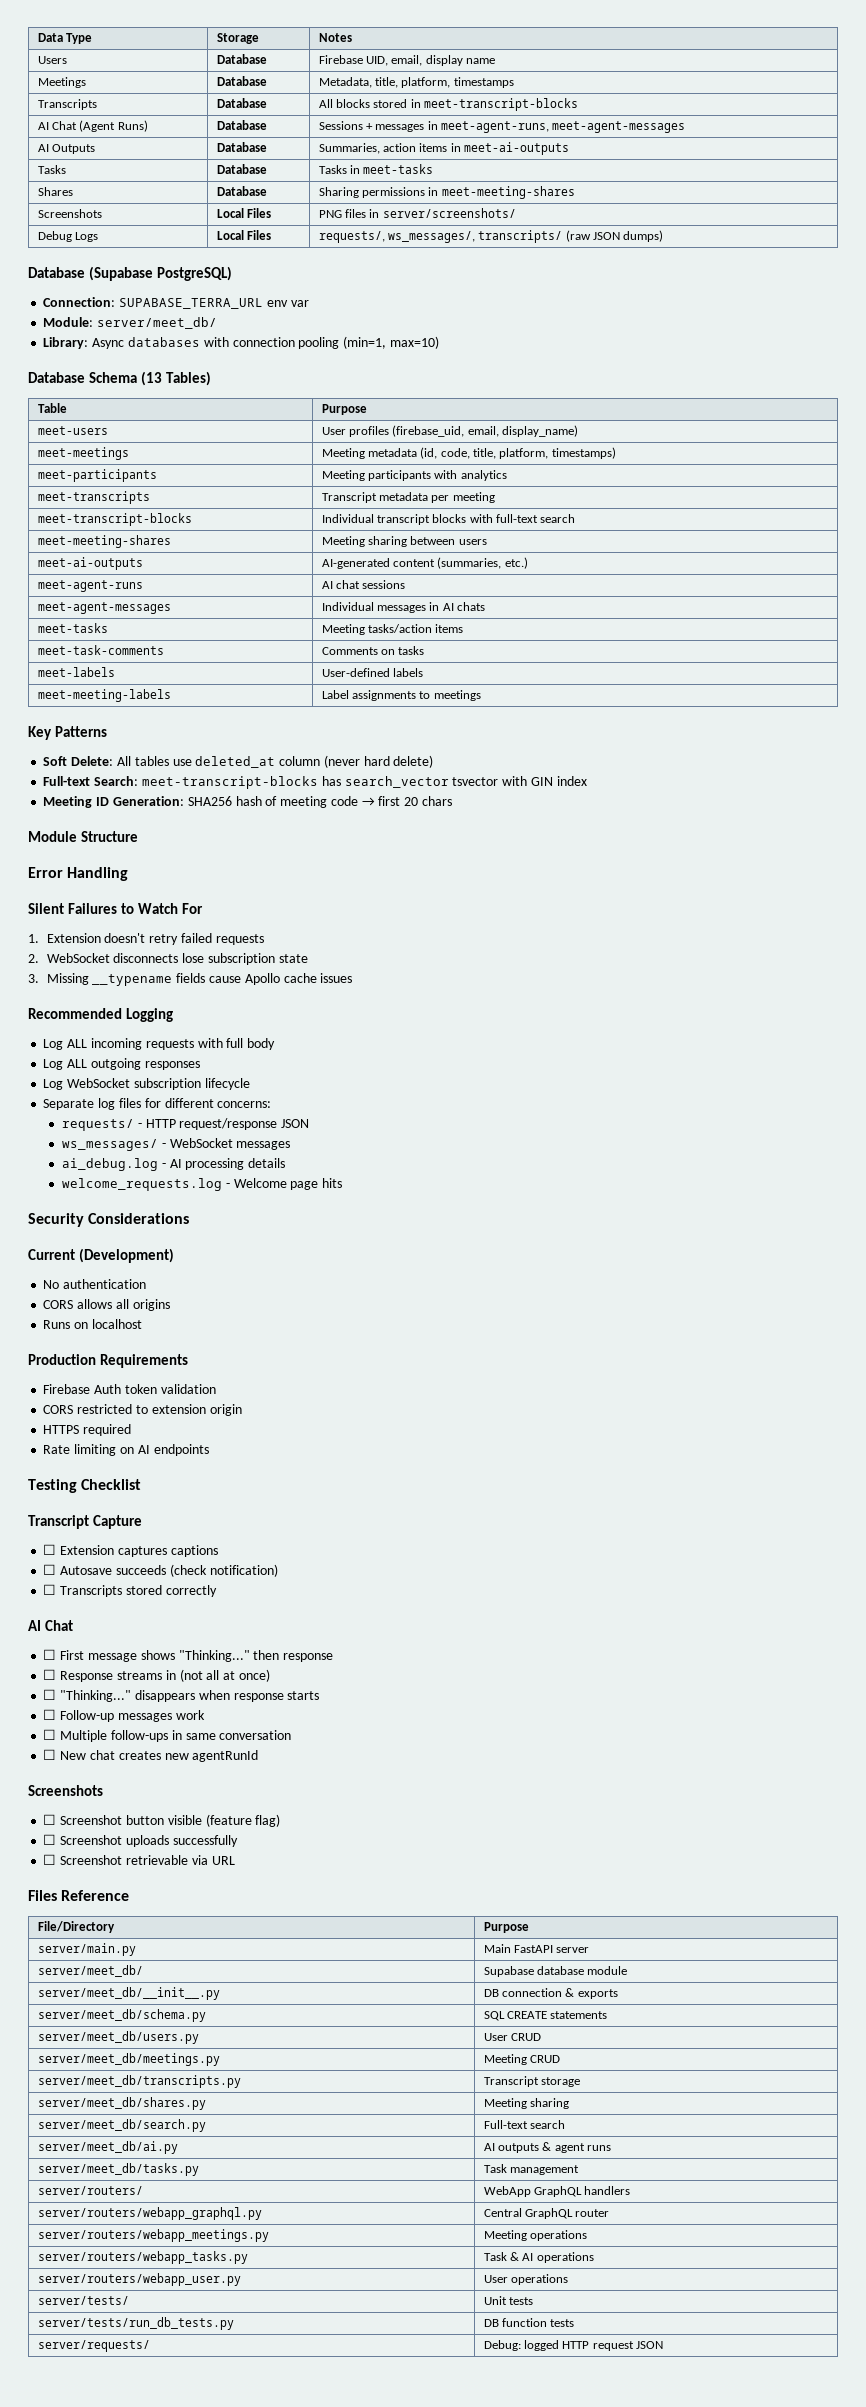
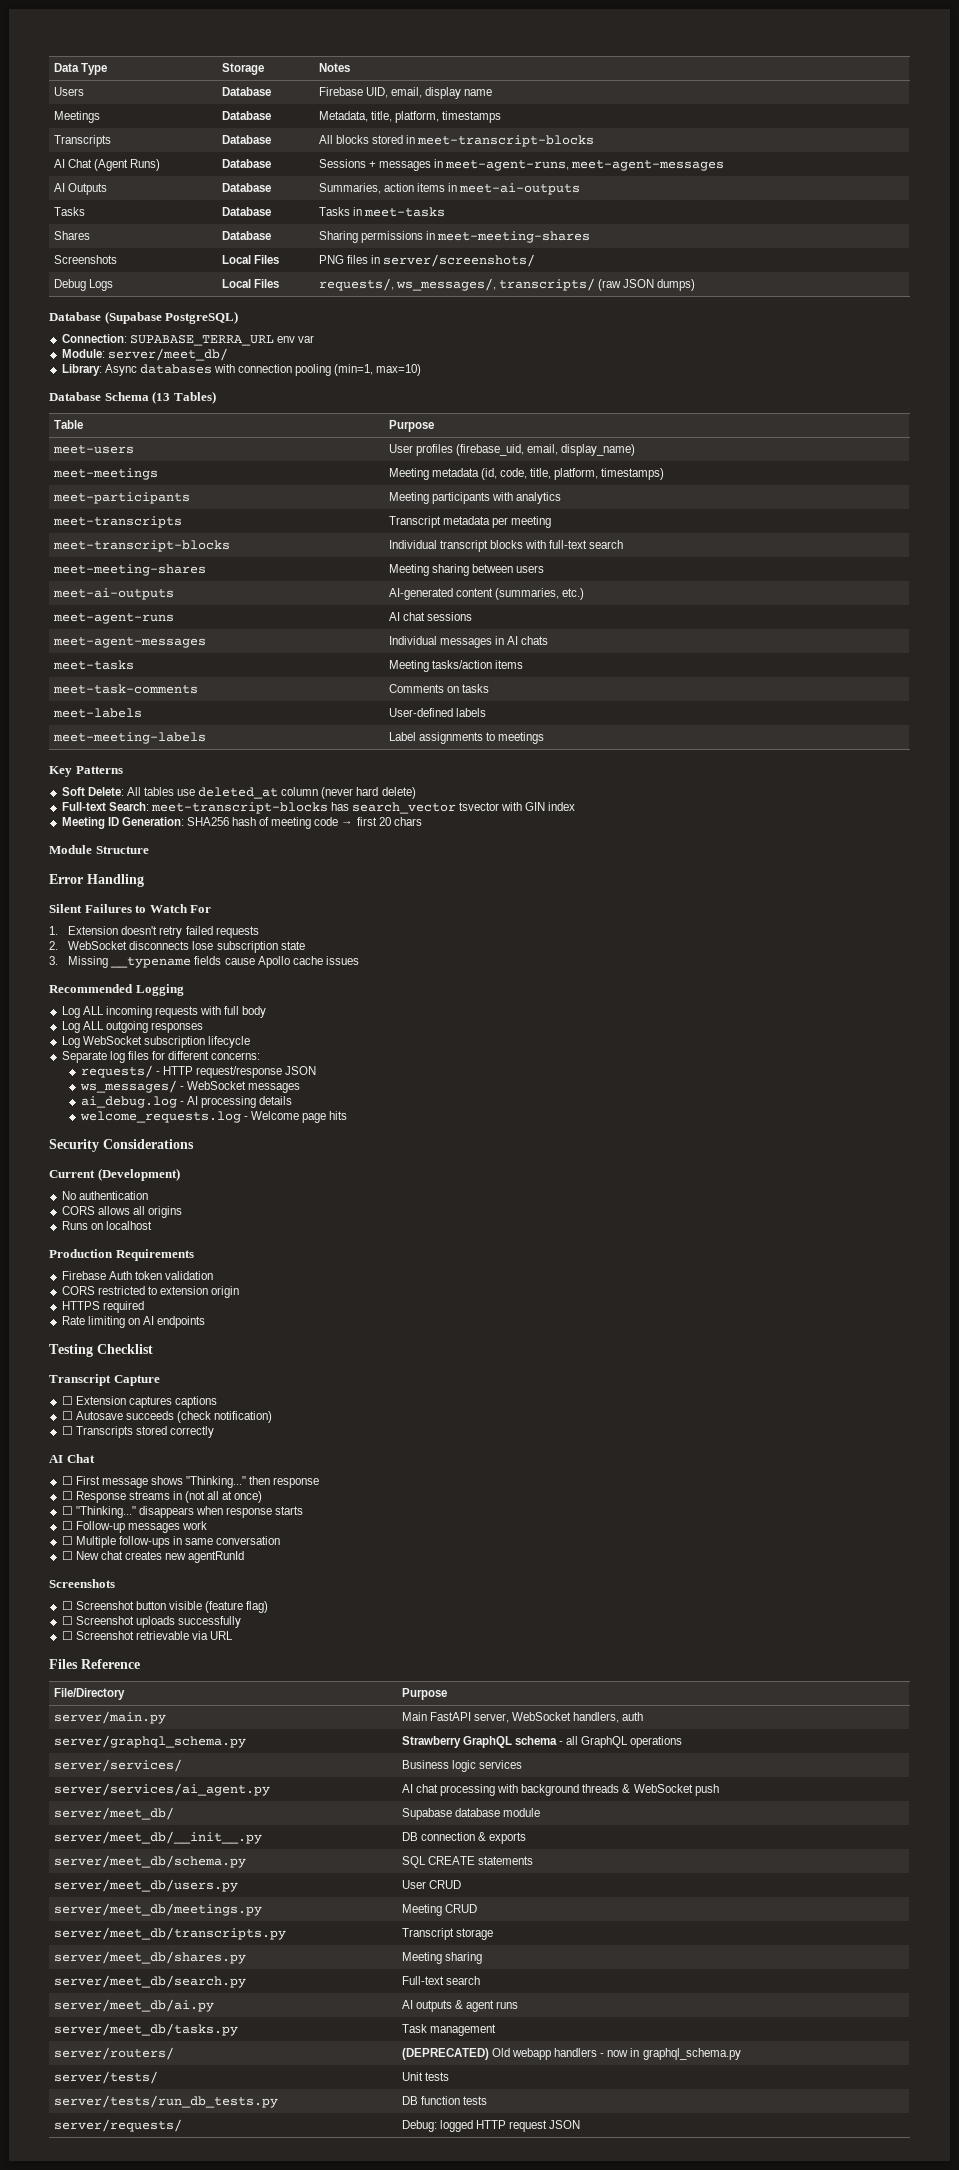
- server/main.py | Main FastAPI server
+ server/main.py | Main FastAPI server, WebSocket handlers, auth
+ server/graphql_schema.py | Strawberry GraphQL schema - all GraphQL operations
+ server/services/ | Business logic services
+ server/services/ai_agent.py | AI chat processing with background threads & WebSocket push
- server/routers/ | WebApp GraphQL handlers
- server/routers/webapp_graphql.py | Central GraphQL router
- server/routers/webapp_meetings.py | Meeting operations
- server/routers/webapp_tasks.py | Task & AI operations
- server/routers/webapp_user.py | User operations
+ server/routers/ | (DEPRECATED) Old webapp handlers - now in graphql_schema.py

